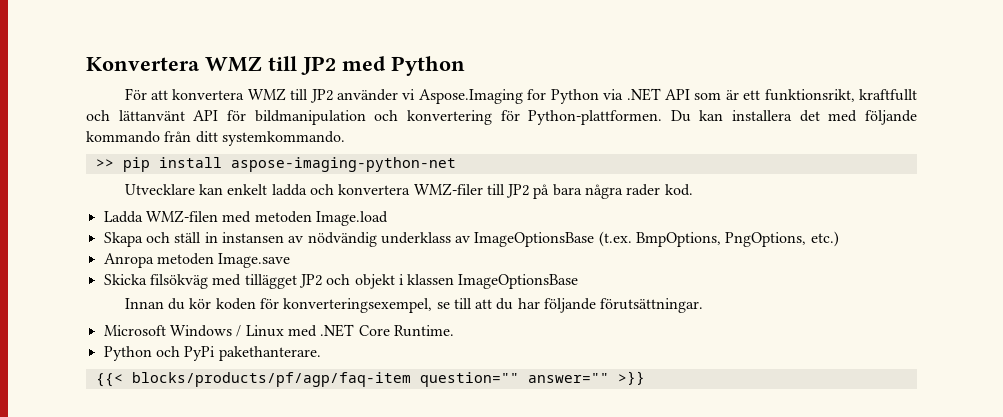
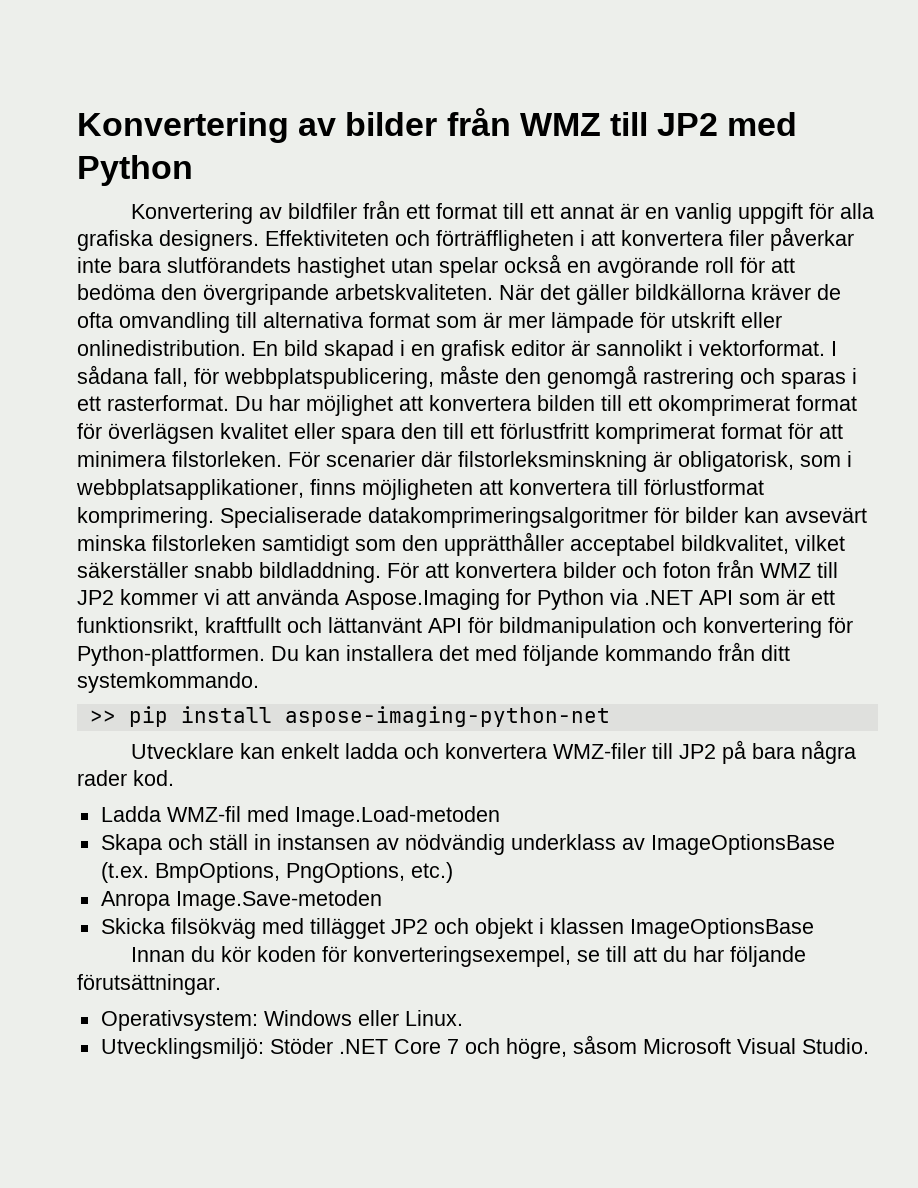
- Konvertera WMZ till JP2 med Python
+ Konvertering av bilder från WMZ till JP2 med Python
- För att konvertera WMZ till JP2 använder vi Aspose.Imaging for Python via .NET API som är ett funktionsrikt, kraftfullt och lättanvänt API för bildmanipulation och konvertering för Python-plattformen.
+ Konvertering av bildfiler från ett format till ett annat är en vanlig uppgift för alla grafiska designers. Effektiviteten och förträffligheten i att konvertera filer påverkar inte bara slutförandets hastighet utan spelar också en avgörande roll för att bedöma den övergripande arbetskvaliteten. När det gäller bildkällorna kräver de ofta omvandling till alternativa format som är mer lämpade för utskrift eller onlinedistribution. En bild skapad i en grafisk editor är sannolikt i vektorformat. I sådana fall, för webbplatspublicering, måste den genomgå rastrering och sparas i ett rasterformat. Du har möjlighet att konvertera bilden till ett okomprimerat format för överlägsen kvalitet eller spara den till ett förlustfritt komprimerat format för att minimera filstorleken. För scenarier där filstorleksminskning är obligatorisk, som i webbplatsapplikationer, finns möjligheten att konvertera till förlustformat komprimering. Specialiserade datakomprimeringsalgoritmer för bilder kan avsevärt minska filstorleken samtidigt som den upprätthåller acceptabel bildkvalitet, vilket säkerställer snabb bildladdning. För att konvertera bilder och foton från WMZ till JP2 kommer vi att använda Aspose.Imaging for Python via .NET API som är ett funktionsrikt, kraftfullt och lättanvänt API för bildmanipulation och konvertering för Python-plattformen.
- Ladda WMZ-filen med metoden Image.load
+ Ladda WMZ-fil med Image.Load-metoden
- Anropa metoden Image.save
+ Anropa Image.Save-metoden
- Microsoft Windows / Linux med .NET Core Runtime.
- Python och PyPi pakethanterare.
- {{< blocks/products/pf/agp/faq-item question="" answer="" >}}
+ Operativsystem: Windows eller Linux.
+ Utvecklingsmiljö: Stöder .NET Core 7 och högre, såsom Microsoft Visual Studio.

